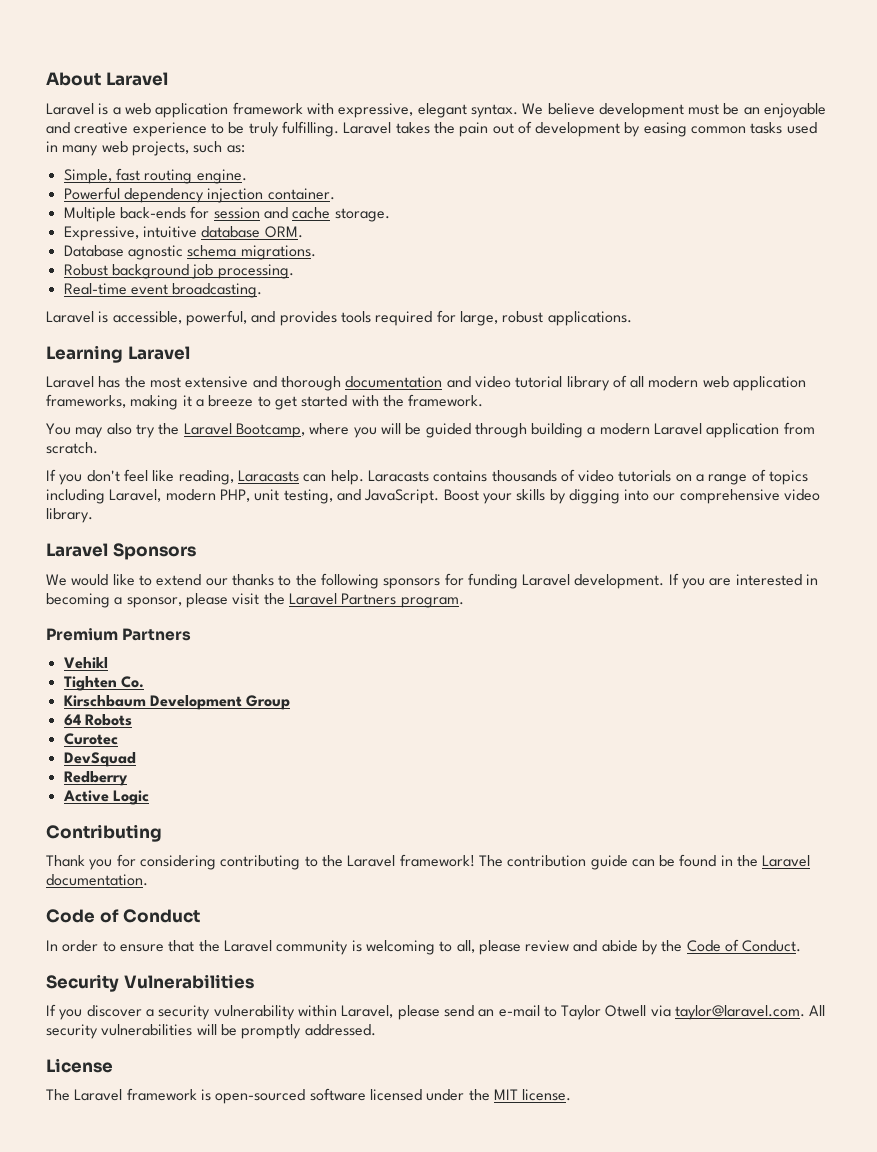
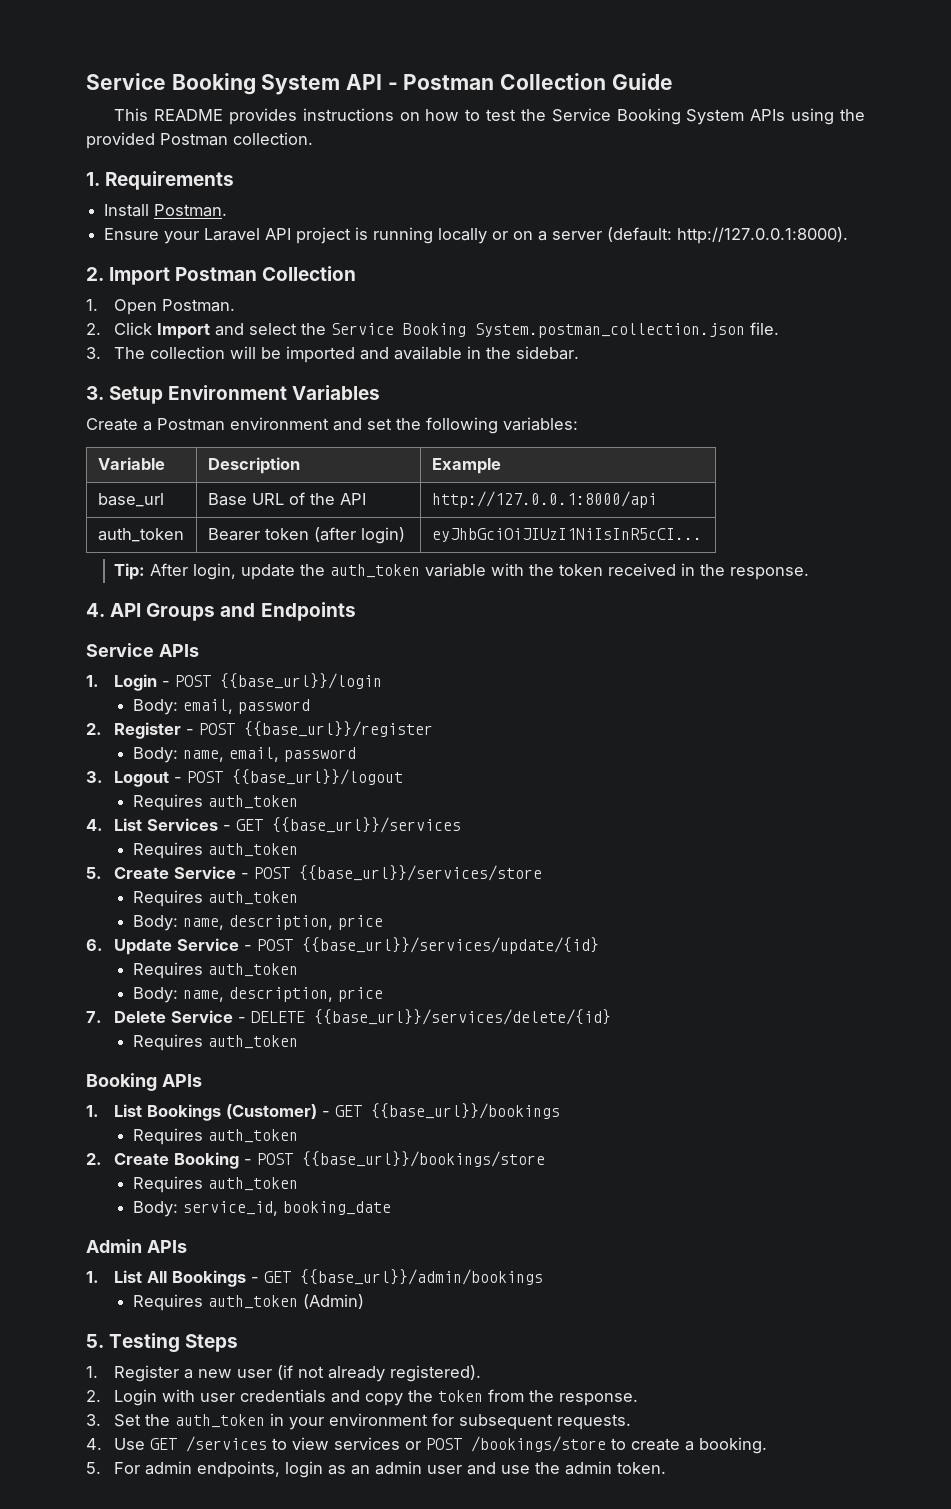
- About Laravel
- Laravel is a web application framework with expressive, elegant syntax. We believe development must be an enjoyable and creative experience to be truly fulfilling. Laravel takes the pain out of development by easing common tasks used in many web projects, such as:
- Simple, fast routing engine.
- Powerful dependency injection container.
- Multiple back-ends for session and cache storage.
- Expressive, intuitive database ORM.
- Database agnostic schema migrations.
- Robust background job processing.
- Real-time event broadcasting.
- Laravel is accessible, powerful, and provides tools required for large, robust applications.
- Learning Laravel
- Laravel has the most extensive and thorough documentation and video tutorial library of all modern web application frameworks, making it a breeze to get started with the framework.
- You may also try the Laravel Bootcamp, where you will be guided through building a modern Laravel application from scratch.
- If you don't feel like reading, Laracasts can help. Laracasts contains thousands of video tutorials on a range of topics including Laravel, modern PHP, unit testing, and JavaScript. Boost your skills by digging into our comprehensive video library.
- Laravel Sponsors
- We would like to extend our thanks to the following sponsors for funding Laravel development. If you are interested in becoming a sponsor, please visit the Laravel Partners program.
- Premium Partners
- Vehikl
- Tighten Co.
- Kirschbaum Development Group
- 64 Robots
- Curotec
- DevSquad
- Redberry
- Active Logic
- Contributing
- Thank you for considering contributing to the Laravel framework! The contribution guide can be found in the Laravel documentation.
- Code of Conduct
- In order to ensure that the Laravel community is welcoming to all, please review and abide by the Code of Conduct.
- Security Vulnerabilities
- If you discover a security vulnerability within Laravel, please send an e-mail to Taylor Otwell via taylor@laravel.com. All security vulnerabilities will be promptly addressed.
- License
- The Laravel framework is open-sourced software licensed under the MIT license.
+ Service Booking System API - Postman Collection Guide
+ This README provides instructions on how to test the Service Booking System APIs using the provided Postman collection.
+ 1. Requirements
+ Install Postman.
+ Ensure your Laravel API project is running locally or on a server (default: http://127.0.0.1:8000).
+ 2. Import Postman Collection
+ 1. Open Postman.
+ 2. Click Import and select the Service Booking System.postman_collection.json file.
+ 3. The collection will be imported and available in the sidebar.
+ 3. Setup Environment Variables
+ Create a Postman environment and set the following variables:
+ Variable | Description | Example
+ base_url | Base URL of the API | http://127.0.0.1:8000/api
+ auth_token | Bearer token (after login) | eyJhbGciOiJIUzI1NiIsInR5cCI...
+ Tip: After login, update the auth_token variable with the token received in the response.
+ 4. API Groups and Endpoints
+ Service APIs
+ 1. Login - POST {{base_url}}/login
+ Body: email, password
+ 2. Register - POST {{base_url}}/register
+ Body: name, email, password
+ 3. Logout - POST {{base_url}}/logout
+ Requires auth_token
+ 4. List Services - GET {{base_url}}/services
+ Requires auth_token
+ 5. Create Service - POST {{base_url}}/services/store
+ Requires auth_token
+ Body: name, description, price
+ 6. Update Service - POST {{base_url}}/services/update/{id}
+ Requires auth_token
+ Body: name, description, price
+ 7. Delete Service - DELETE {{base_url}}/services/delete/{id}
+ Requires auth_token
+ Booking APIs
+ 1. List Bookings (Customer) - GET {{base_url}}/bookings
+ Requires auth_token
+ 2. Create Booking - POST {{base_url}}/bookings/store
+ Requires auth_token
+ Body: service_id, booking_date
+ Admin APIs
+ 1. List All Bookings - GET {{base_url}}/admin/bookings
+ Requires auth_token (Admin)
+ 5. Testing Steps
+ 1. Register a new user (if not already registered).
+ 2. Login with user credentials and copy the token from the response.
+ 3. Set the auth_token in your environment for subsequent requests.
+ 4. Use GET /services to view services or POST /bookings/store to create a booking.
+ 5. For admin endpoints, login as an admin user and use the admin token.

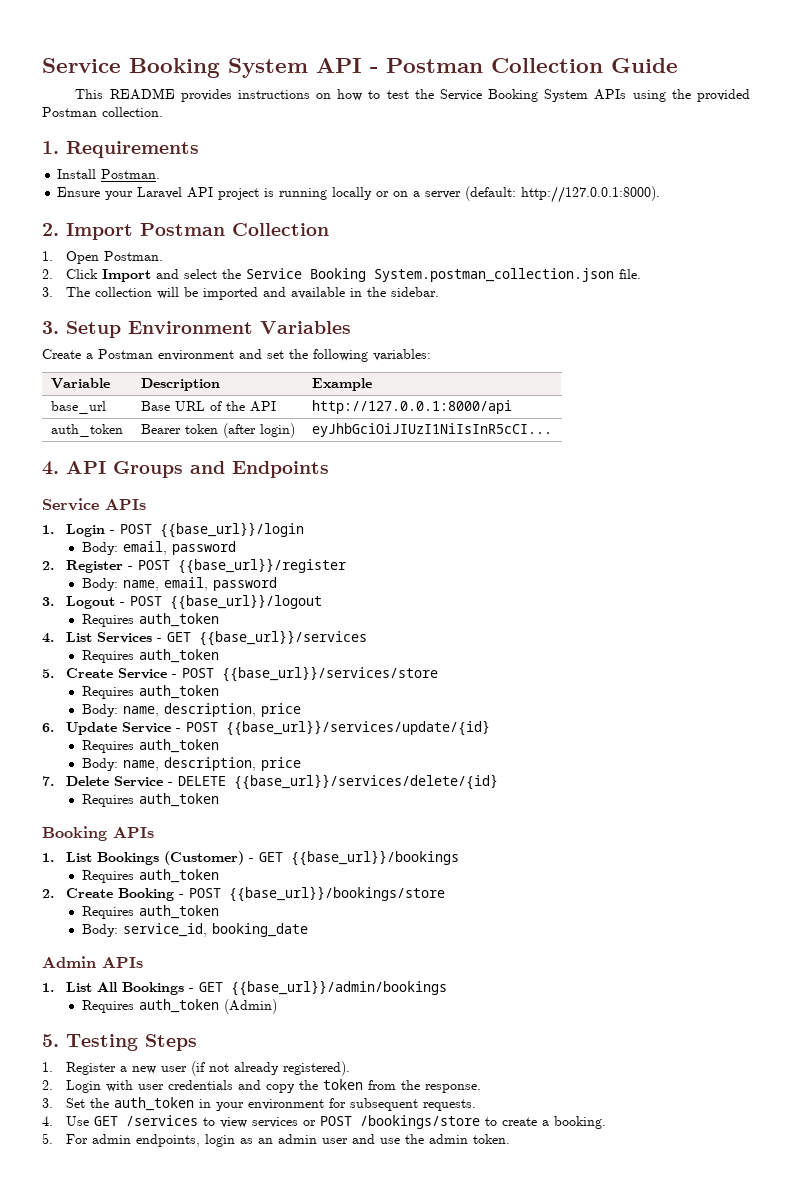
- Tip: After login, update the auth_token variable with the token received in the response.

